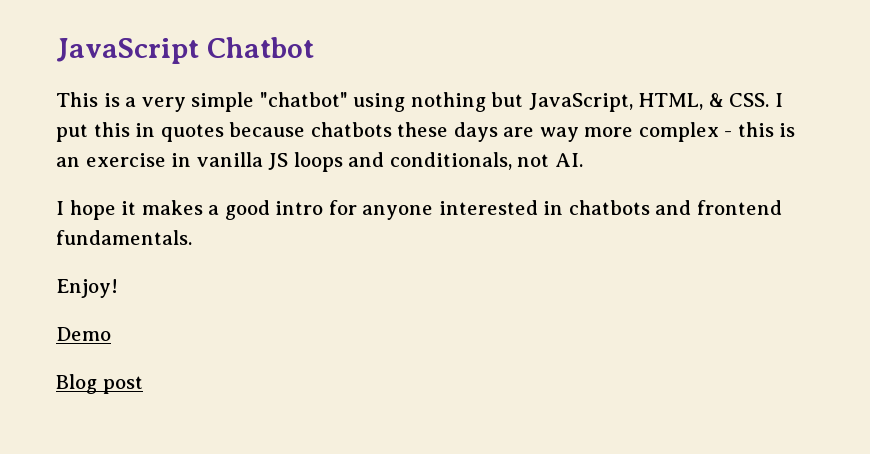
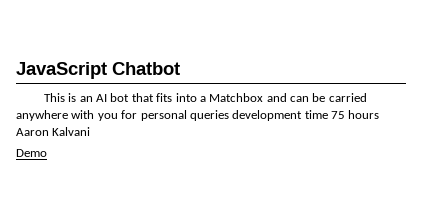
- This is a very simple "chatbot" using nothing but JavaScript, HTML, & CSS. I put this in quotes because chatbots these days are way more complex - this is an exercise in vanilla JS loops and conditionals, not AI.
- I hope it makes a good intro for anyone interested in chatbots and frontend fundamentals.
- Enjoy!
+ This is an AI bot that fits into a Matchbox and can be carried anywhere with you for personal queries development time 75 hours Aaron Kalvani
- Blog post

